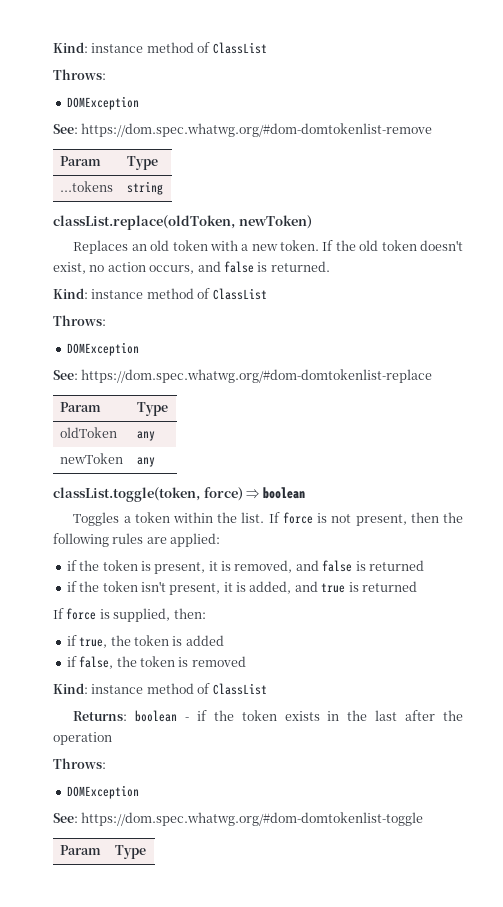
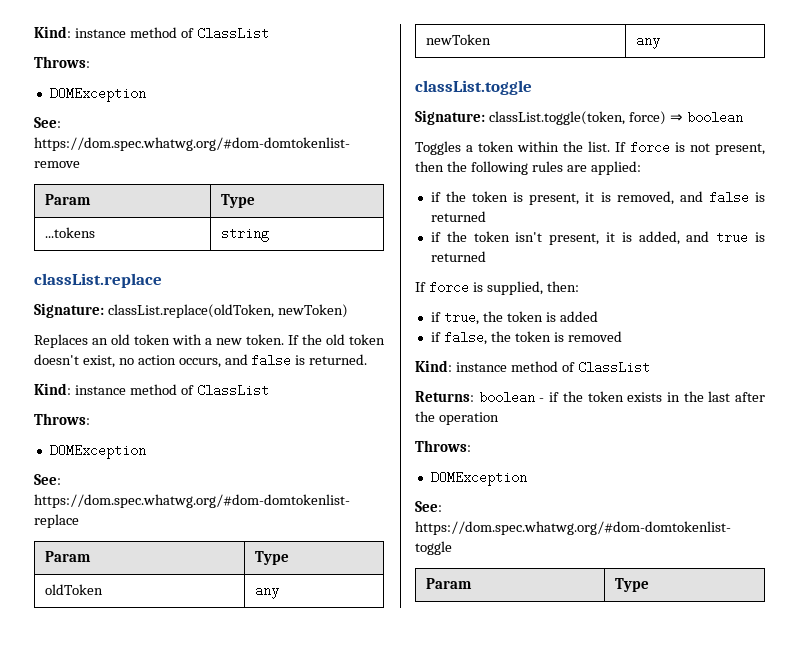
- classList.replace(oldToken, newToken)
+ classList.replace
+ Signature: classList.replace(oldToken, newToken)
- classList.toggle(token, force) ⇒ boolean
+ classList.toggle
+ Signature: classList.toggle(token, force) ⇒ boolean

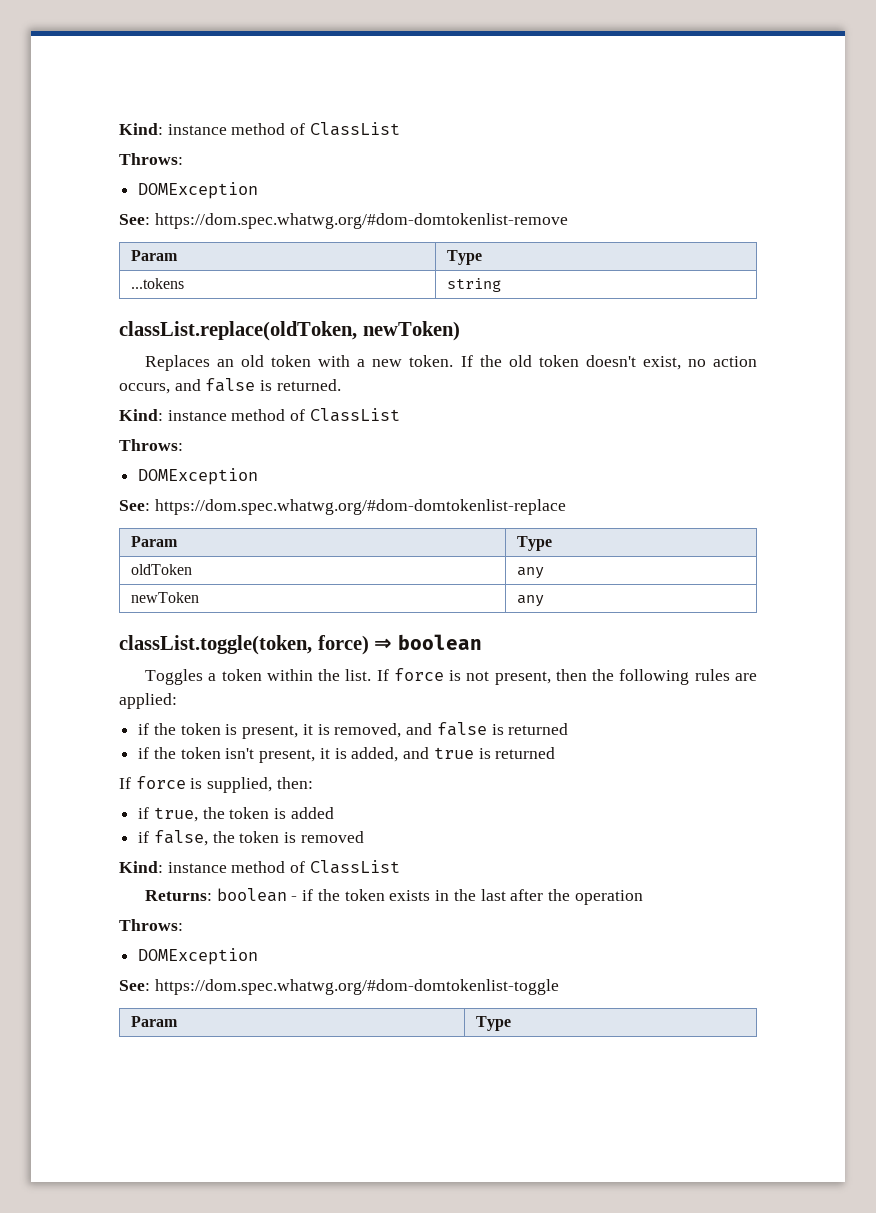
- classList.replace
- Signature: classList.replace(oldToken, newToken)
+ classList.replace(oldToken, newToken)
- classList.toggle
- Signature: classList.toggle(token, force) ⇒ boolean
+ classList.toggle(token, force) ⇒ boolean

